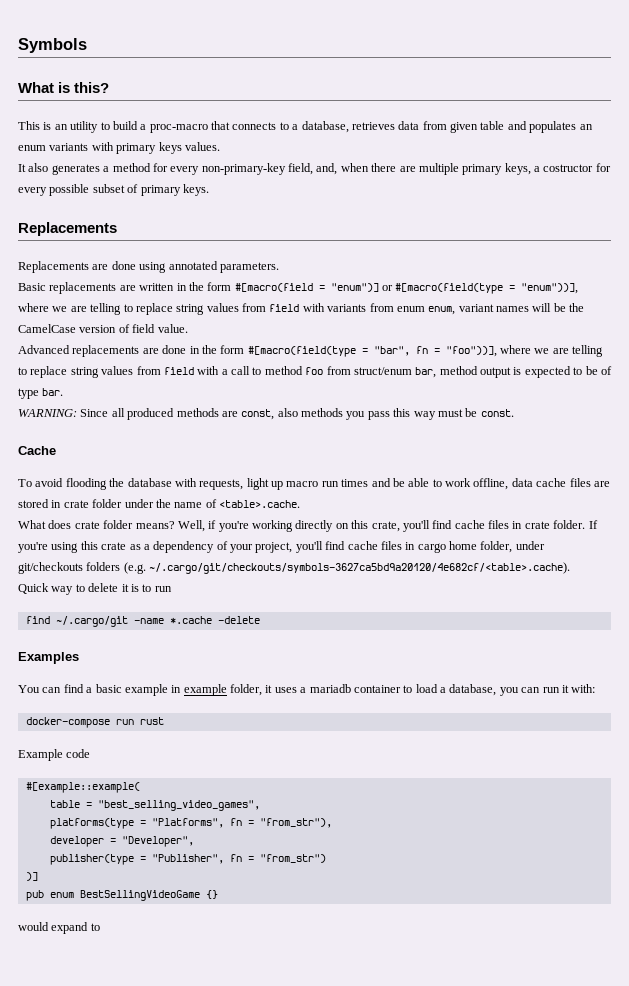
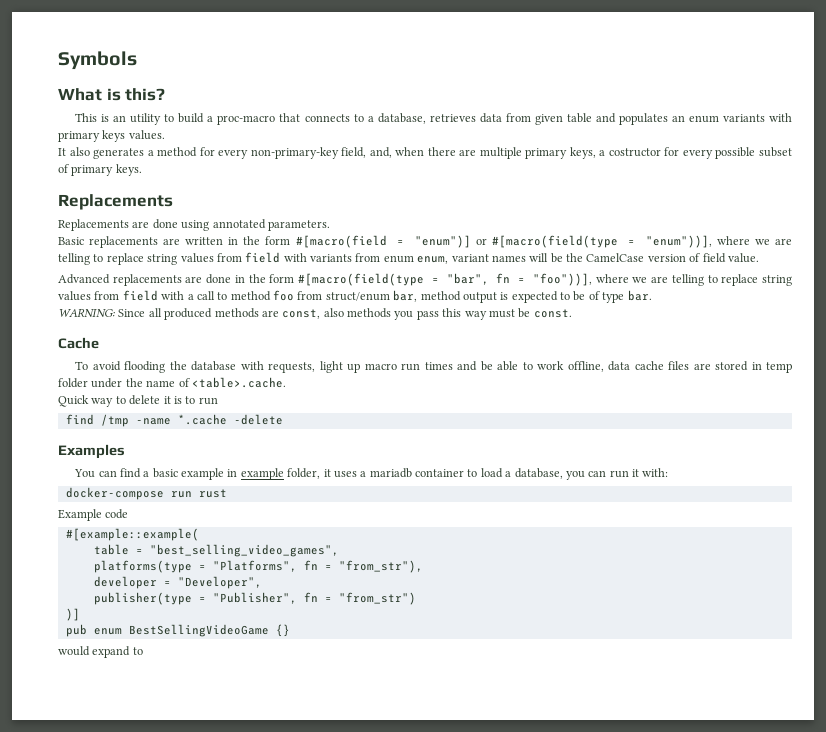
- To avoid flooding the database with requests, light up macro run times and be able to work offline, data cache files are stored in crate folder under the name of <table>.cache.
+ To avoid flooding the database with requests, light up macro run times and be able to work offline, data cache files are stored in temp folder under the name of <table>.cache.
- What does crate folder means? Well, if you're working directly on this crate, you'll find cache files in crate folder. If you're using this crate as a dependency of your project, you'll find cache files in cargo home folder, under git/checkouts folders (e.g. ~/.cargo/git/checkouts/symbols-3627ca5bd9a20120/4e682cf/<table>.cache).
- find ~/.cargo/git -name *.cache -delete
+ find /tmp -name *.cache -delete

